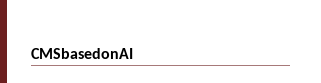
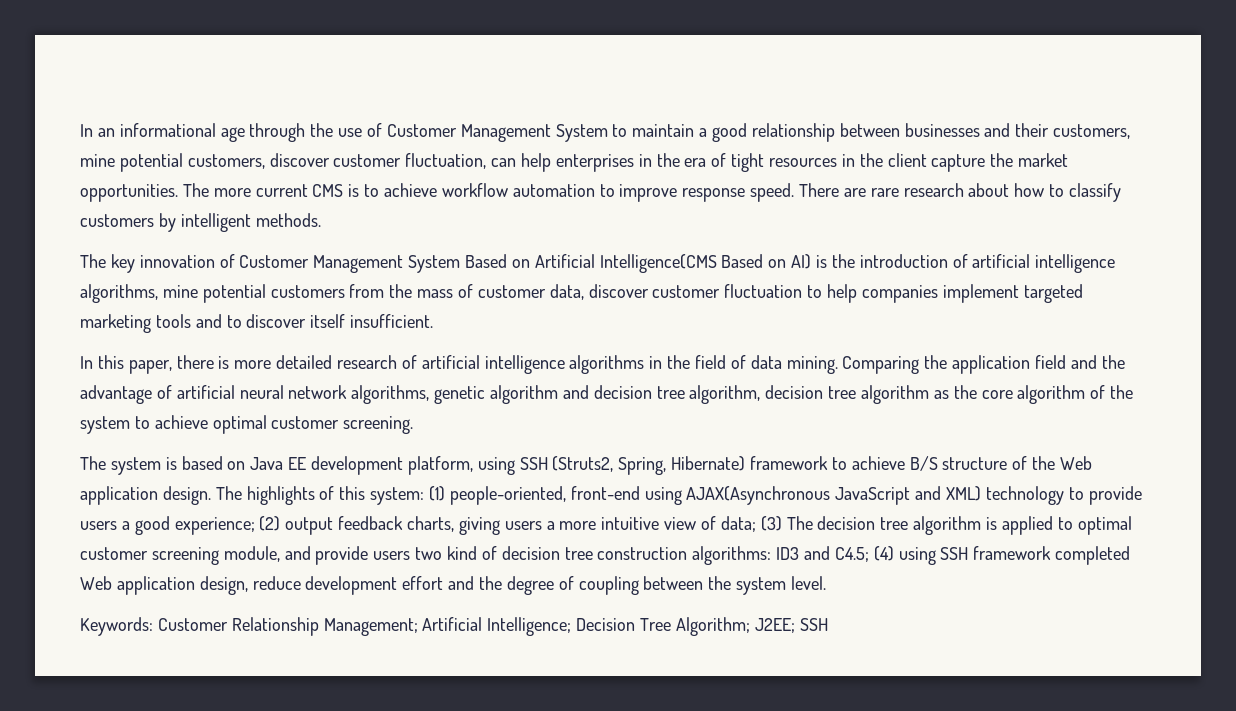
- CMSbasedonAI
+ In an informational age through the use of Customer Management System to maintain a good relationship between businesses and their customers, mine potential customers, discover customer fluctuation, can help enterprises in the era of tight resources in the client capture the market opportunities. The more current CMS is to achieve workflow automation to improve response speed. There are rare research about how to classify customers by intelligent methods.
+ The key innovation of Customer Management System Based on Artificial Intelligence(CMS Based on AI) is the introduction of artificial intelligence algorithms, mine potential customers from the mass of customer data, discover customer fluctuation to help companies implement targeted marketing tools and to discover itself insufficient.
+ In this paper, there is more detailed research of artificial intelligence algorithms in the field of data mining. Comparing the application field and the advantage of artificial neural network algorithms, genetic algorithm and decision tree algorithm, decision tree algorithm as the core algorithm of the system to achieve optimal customer screening.
+ The system is based on Java EE development platform, using SSH (Struts2, Spring, Hibernate) framework to achieve B/S structure of the Web application design. The highlights of this system: (1) people-oriented, front-end using AJAX(Asynchronous JavaScript and XML) technology to provide users a good experience; (2) output feedback charts, giving users a more intuitive view of data; (3) The decision tree algorithm is applied to optimal customer screening module, and provide users two kind of decision tree construction algorithms: ID3 and C4.5; (4) using SSH framework completed Web application design, reduce development effort and the degree of coupling between the system level.
+ Keywords: Customer Relationship Management; Artificial Intelligence; Decision Tree Algorithm; J2EE; SSH

